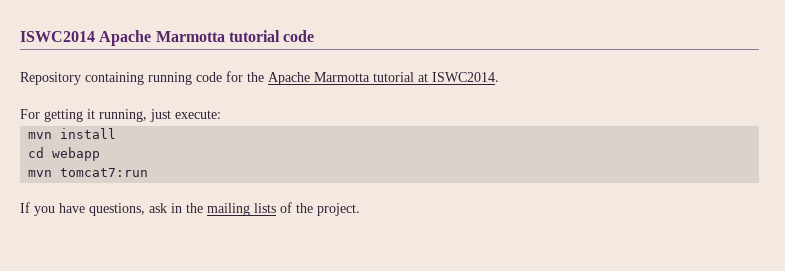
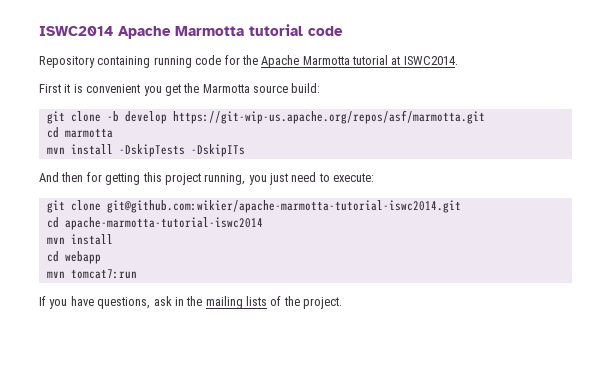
- For getting it running, just execute:
+ First it is convenient you get the Marmotta source build:
+ git clone -b develop https://git-wip-us.apache.org/repos/asf/marmotta.git
+ cd marmotta
+ mvn install -DskipTests -DskipITs
+ And then for getting this project running, you just need to execute:
+ git clone git@github.com:wikier/apache-marmotta-tutorial-iswc2014.git
+ cd apache-marmotta-tutorial-iswc2014

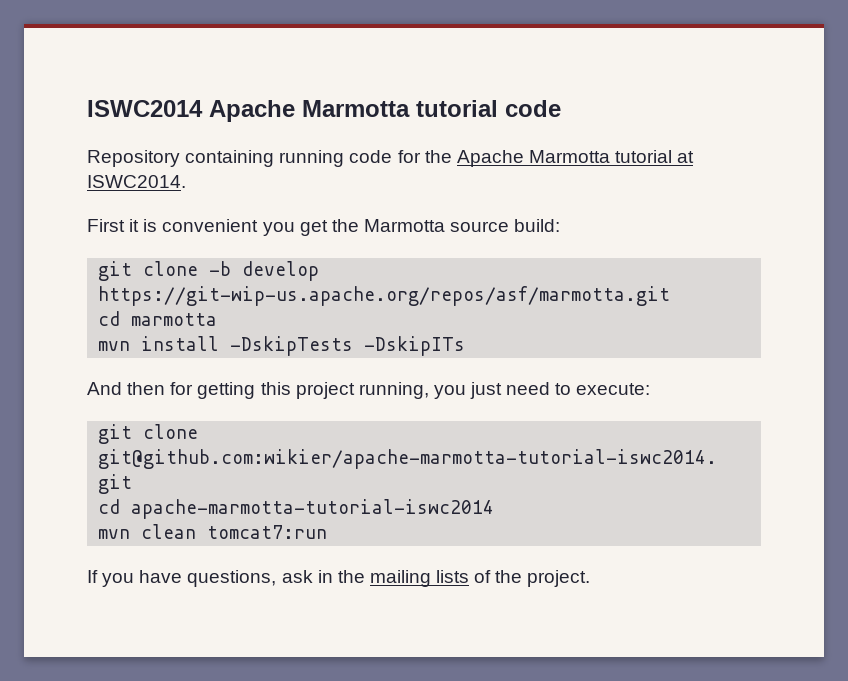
  cd apache-marmotta-tutorial-iswc2014
- mvn install
- cd webapp
- mvn tomcat7:run
+ mvn clean tomcat7:run

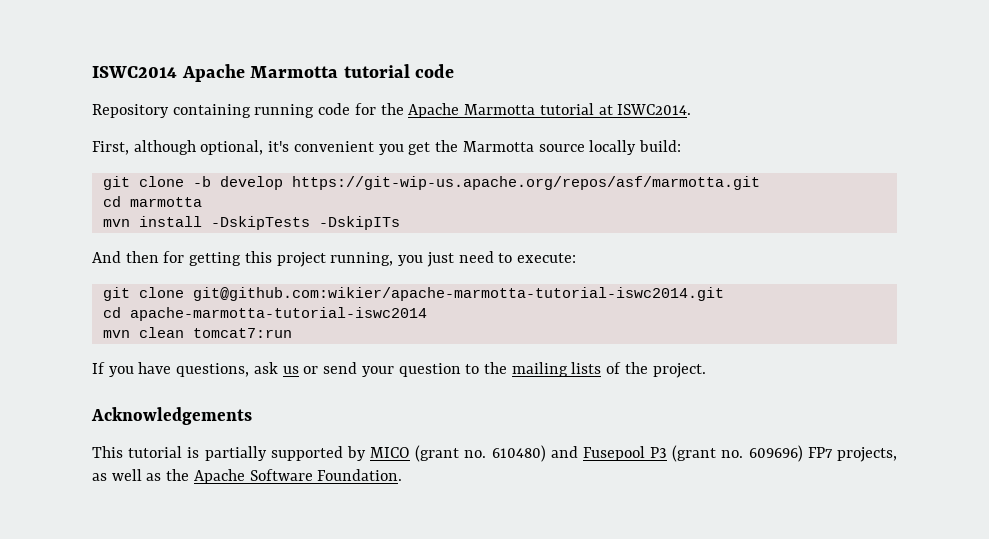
- First it is convenient you get the Marmotta source build:
+ First, although optional, it's convenient you get the Marmotta source locally build:
- If you have questions, ask in the mailing lists of the project.
+ If you have questions, ask us or send your question to the mailing lists of the project.
+ Acknowledgements
+ This tutorial is partially supported by MICO (grant no. 610480) and Fusepool P3 (grant no. 609696) FP7 projects, as well as the Apache Software Foundation.

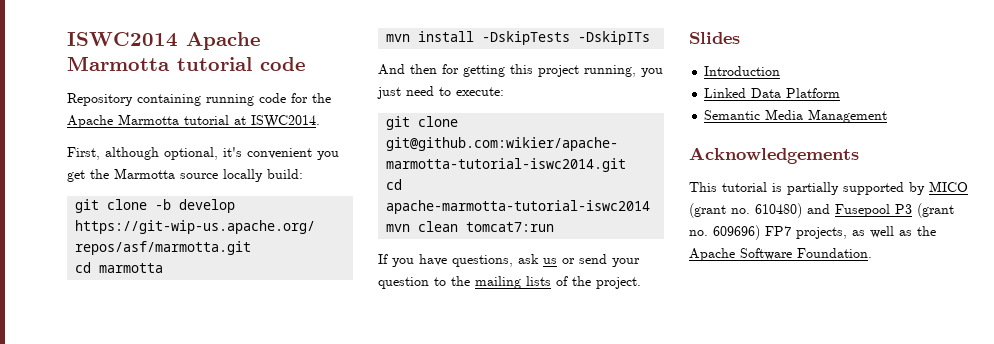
+ Slides
+ Introduction
+ Linked Data Platform
+ Semantic Media Management

